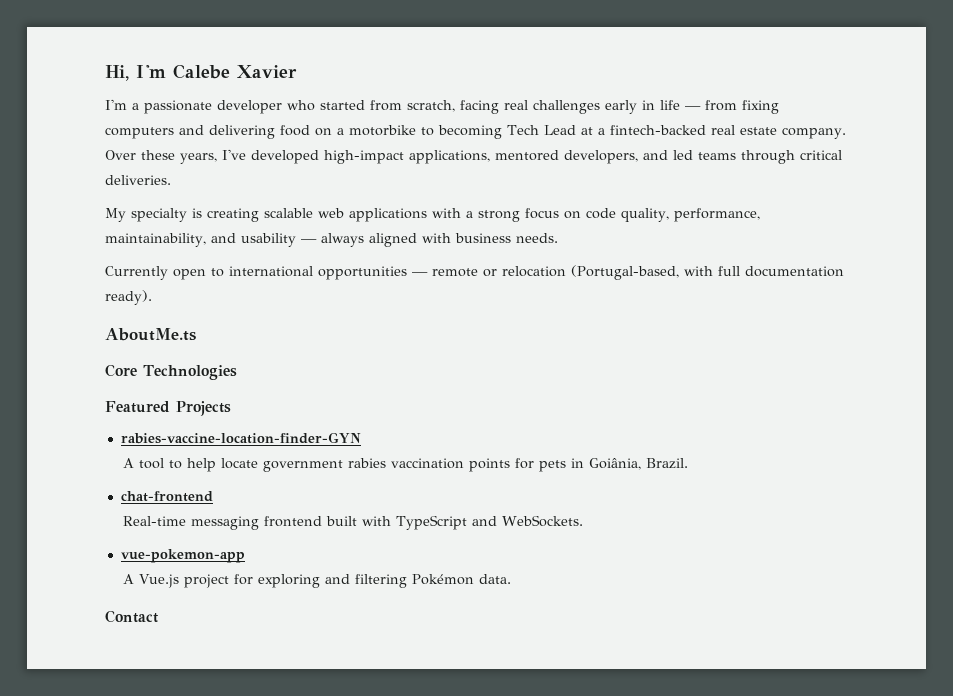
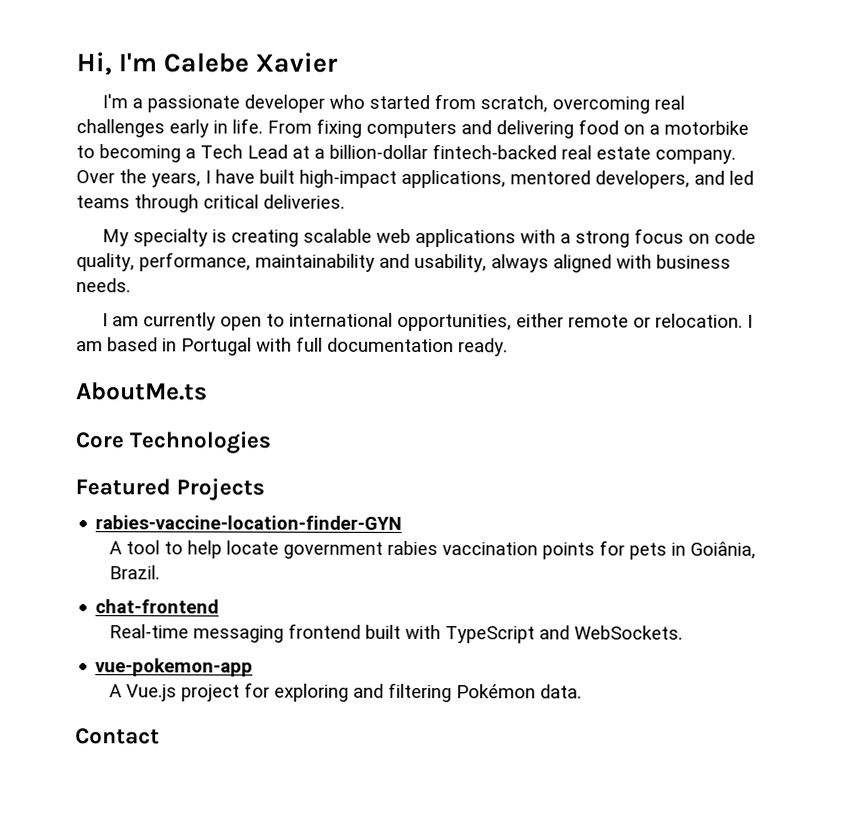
- I'm a passionate developer who started from scratch, facing real challenges early in life — from fixing computers and delivering food on a motorbike to becoming Tech Lead at a fintech-backed real estate company.
+ I'm a passionate developer who started from scratch, overcoming real challenges early in life. From fixing computers and delivering food on a motorbike to becoming a Tech Lead at a billion-dollar fintech-backed real estate company.
- Over these years, I've developed high-impact applications, mentored developers, and led teams through critical deliveries.
+ Over the years, I have built high-impact applications, mentored developers, and led teams through critical deliveries.
- My specialty is creating scalable web applications with a strong focus on code quality, performance, maintainability, and usability — always aligned with business needs.
+ My specialty is creating scalable web applications with a strong focus on code quality, performance, maintainability and usability, always aligned with business needs.
- Currently open to international opportunities — remote or relocation (Portugal-based, with full documentation ready).
+ I am currently open to international opportunities, either remote or relocation. I am based in Portugal with full documentation ready.

